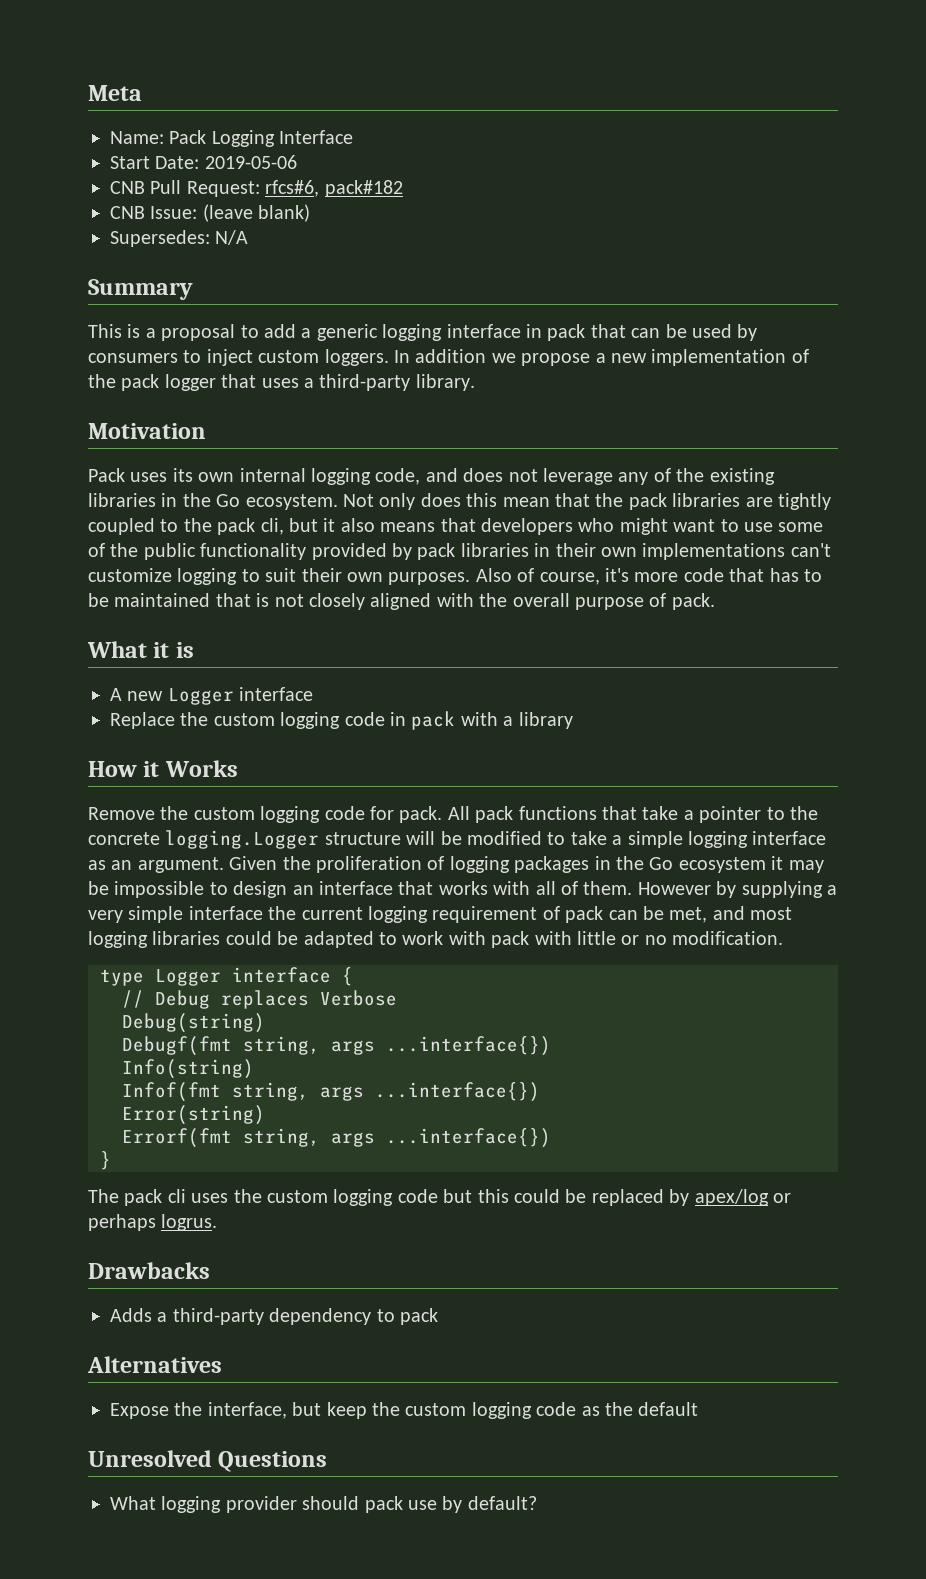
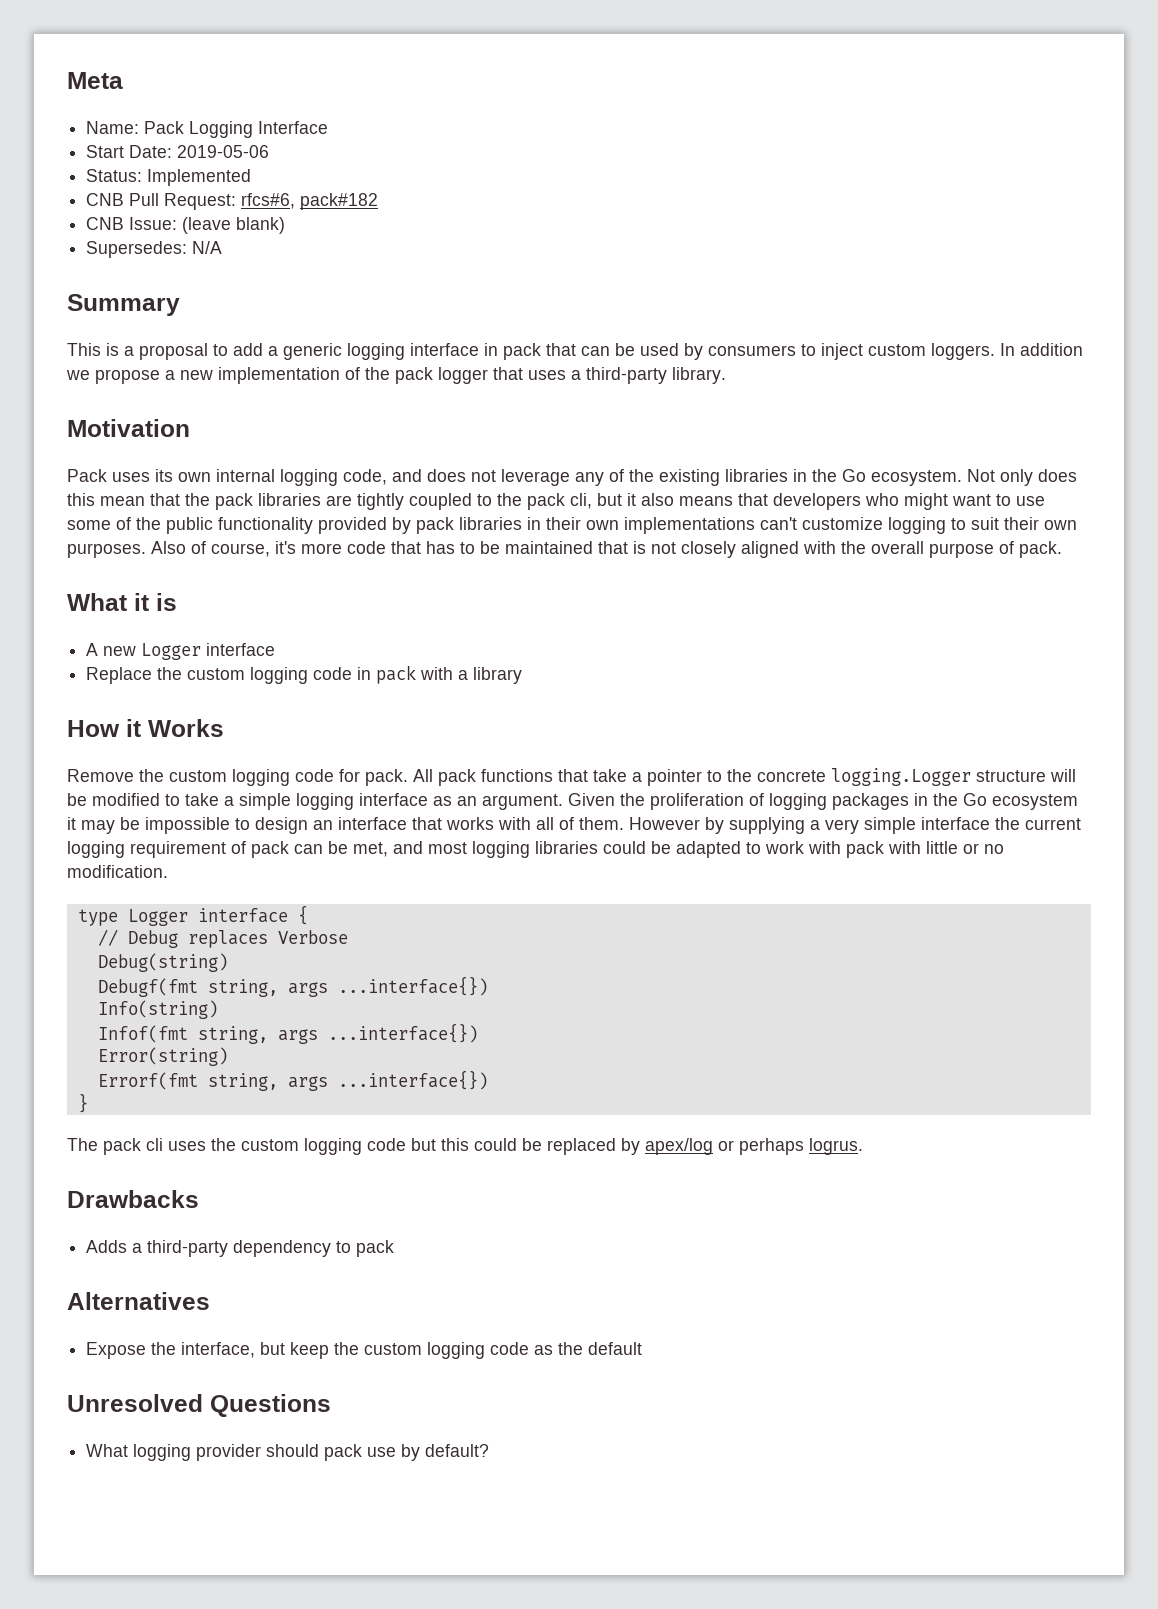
+ Status: Implemented

